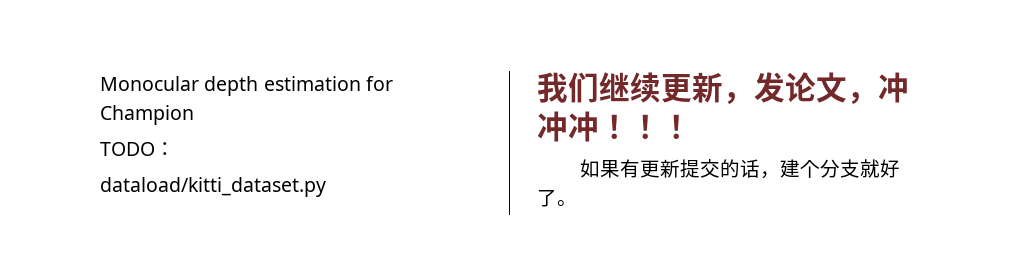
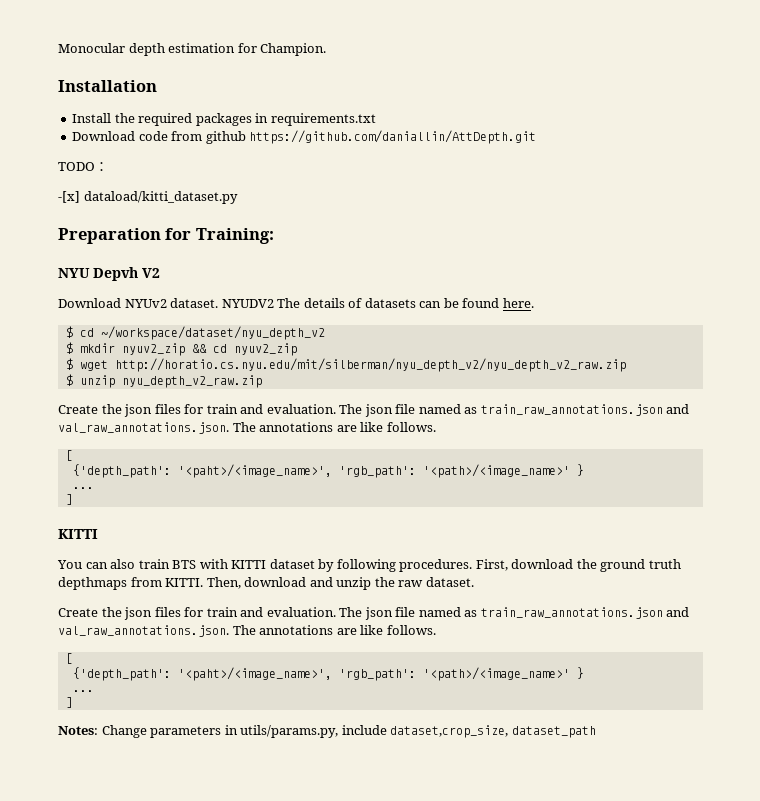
- Monocular depth estimation for Champion
+ Monocular depth estimation for Champion.
+ Installation
+ Install the required packages in requirements.txt
+ Download code from github https://github.com/daniallin/AttDepth.git
- dataload/kitti_dataset.py
+ -[x] dataload/kitti_dataset.py
- 我们继续更新，发论文，冲冲冲！！！
- 如果有更新提交的话，建个分支就好了。
+ Preparation for Training:
+ NYU Depvh V2
+ Download NYUv2 dataset. NYUDV2 The details of datasets can be found here.
+ $ cd ~/workspace/dataset/nyu_depth_v2
+ $ mkdir nyuv2_zip && cd nyuv2_zip
+ $ wget http://horatio.cs.nyu.edu/mit/silberman/nyu_depth_v2/nyu_depth_v2_raw.zip
+ $ unzip nyu_depth_v2_raw.zip
+ Create the json files for train and evaluation. The json file named as train_raw_annotations.json and val_raw_annotations.json. The annotations are like follows.
+ [
+ {'depth_path': '<paht>/<image_name>', 'rgb_path': '<path>/<image_name>' }
+ ...
+ ]
+ KITTI
+ You can also train BTS with KITTI dataset by following procedures. First, download the ground truth depthmaps from KITTI. Then, download and unzip the raw dataset.
+ Create the json files for train and evaluation. The json file named as train_raw_annotations.json and val_raw_annotations.json. The annotations are like follows.
+ [
+ {'depth_path': '<paht>/<image_name>', 'rgb_path': '<path>/<image_name>' }
+ ...
+ ]
+ Notes: Change parameters in utils/params.py, include dataset,crop_size, dataset_path

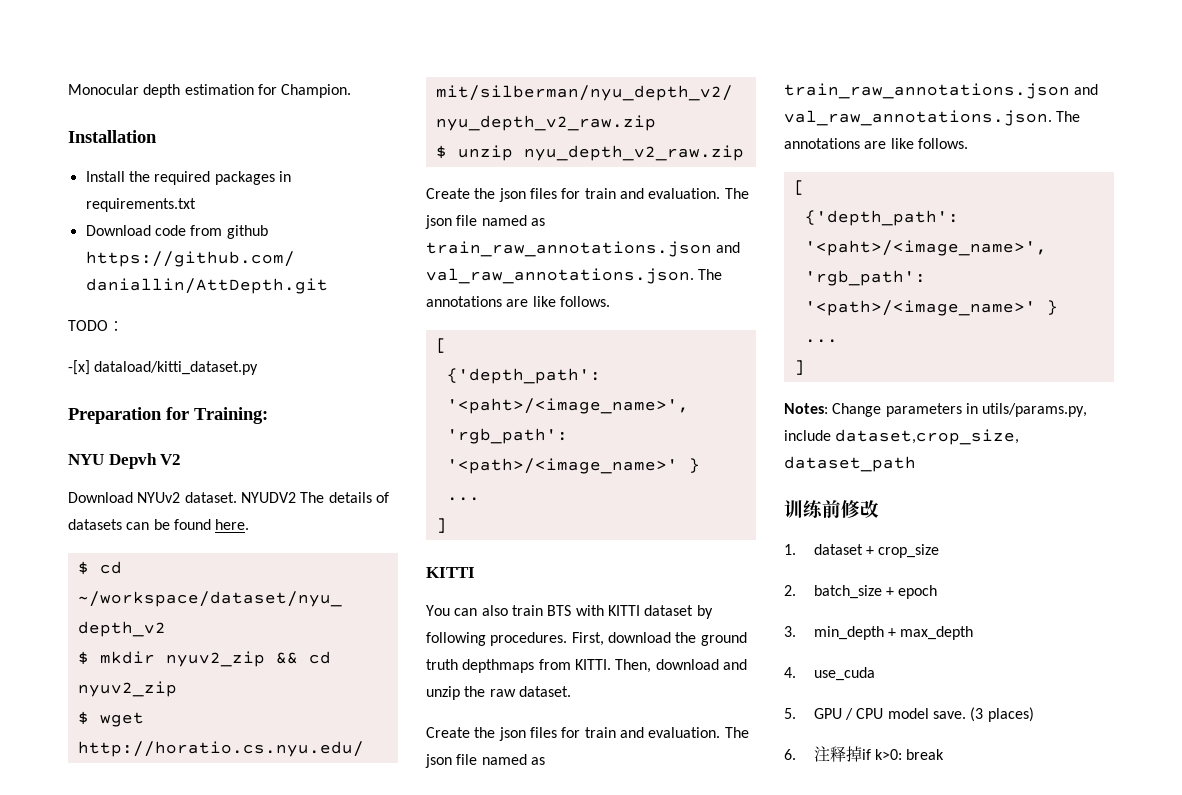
+ 训练前修改
+ 1. dataset + crop_size
+ 2. batch_size + epoch
+ 3. min_depth + max_depth
+ 4. use_cuda
+ 5. GPU / CPU model save. (3 places)
+ 6.注释掉if k>0: break

